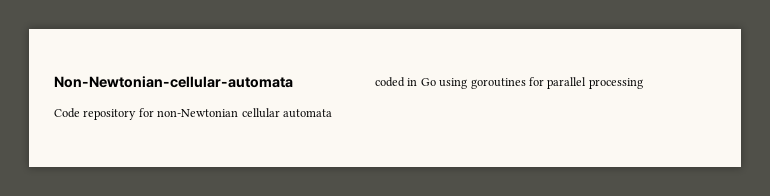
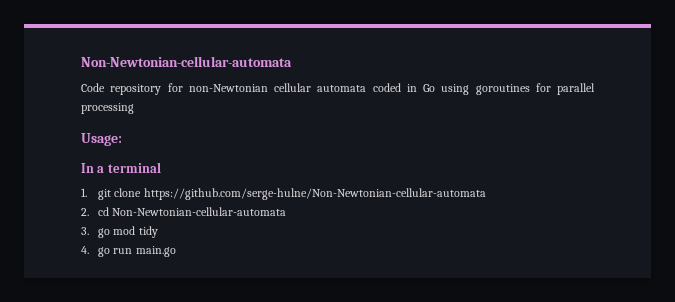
+ Usage:
+ In a terminal
+ 1. git clone https://github.com/serge-hulne/Non-Newtonian-cellular-automata
+ 2. cd Non-Newtonian-cellular-automata
+ 3. go mod tidy
+ 4. go run main.go

